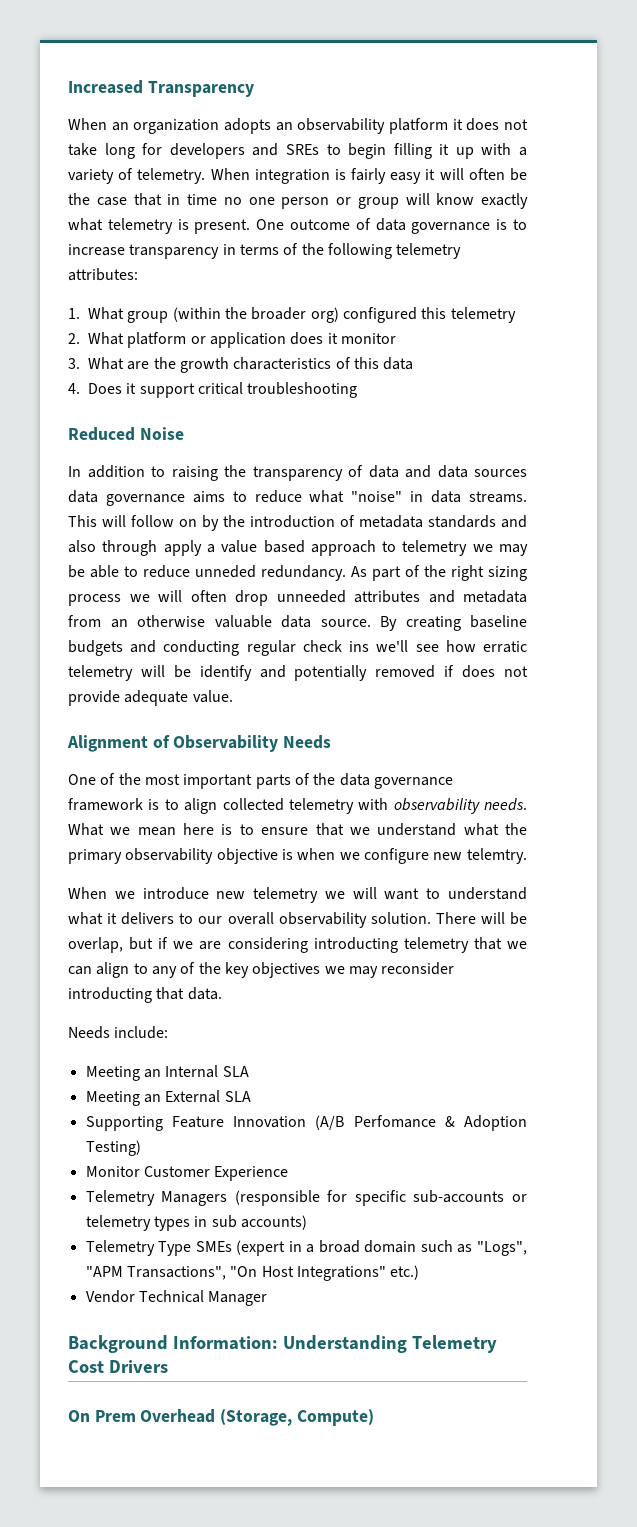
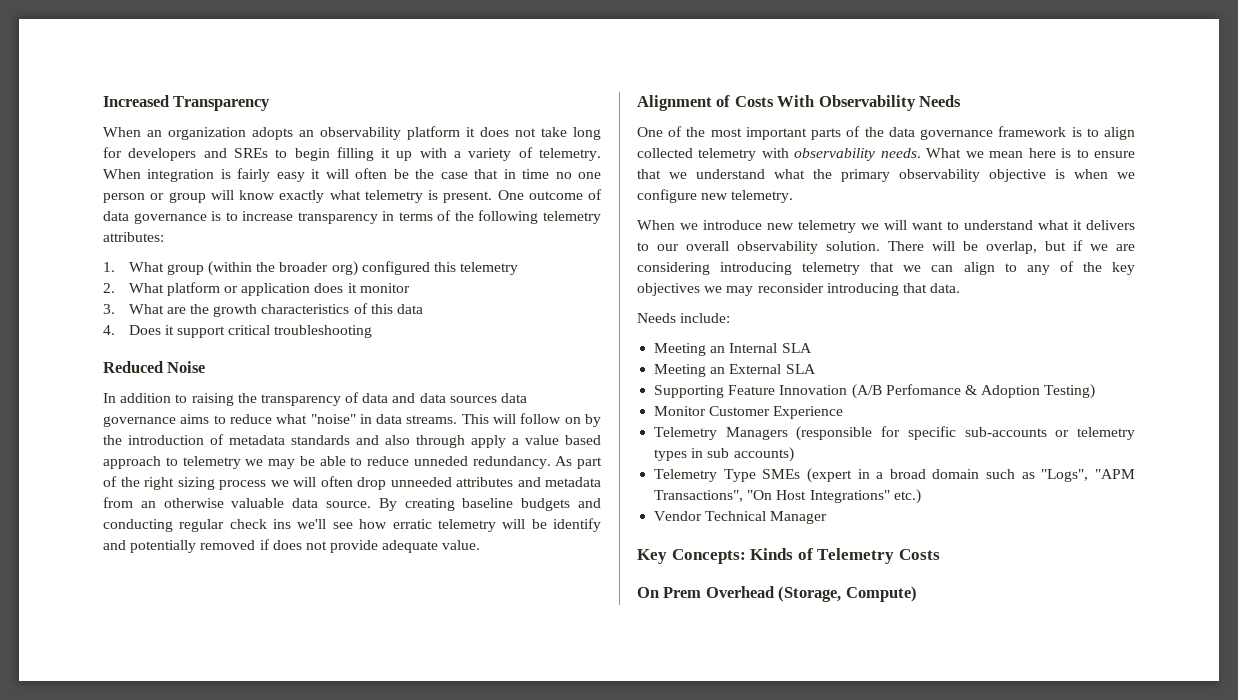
- Alignment of Observability Needs
+ Alignment of Costs With Observability Needs
- What we mean here is to ensure that we understand what the primary observability objective is when we configure new telemtry.
+ What we mean here is to ensure that we understand what the primary observability objective is when we configure new telemetry.
- There will be overlap, but if we are considering introducting telemetry that we can align to any of the key objectives we may reconsider introducting that data.
+ There will be overlap, but if we are considering introducing telemetry that we can align to any of the key objectives we may reconsider introducing that data.
- Background Information: Understanding Telemetry Cost Drivers
+ Key Concepts: Kinds of Telemetry Costs

